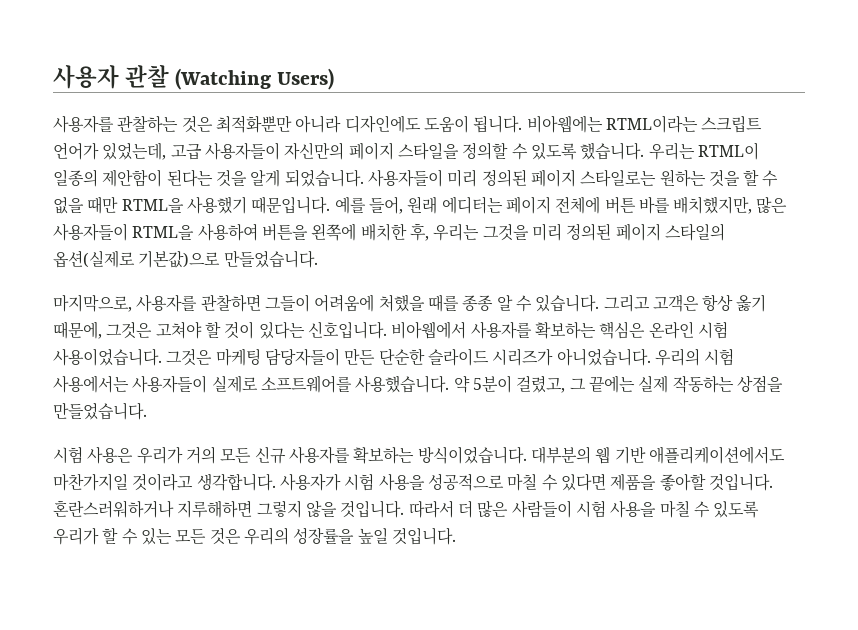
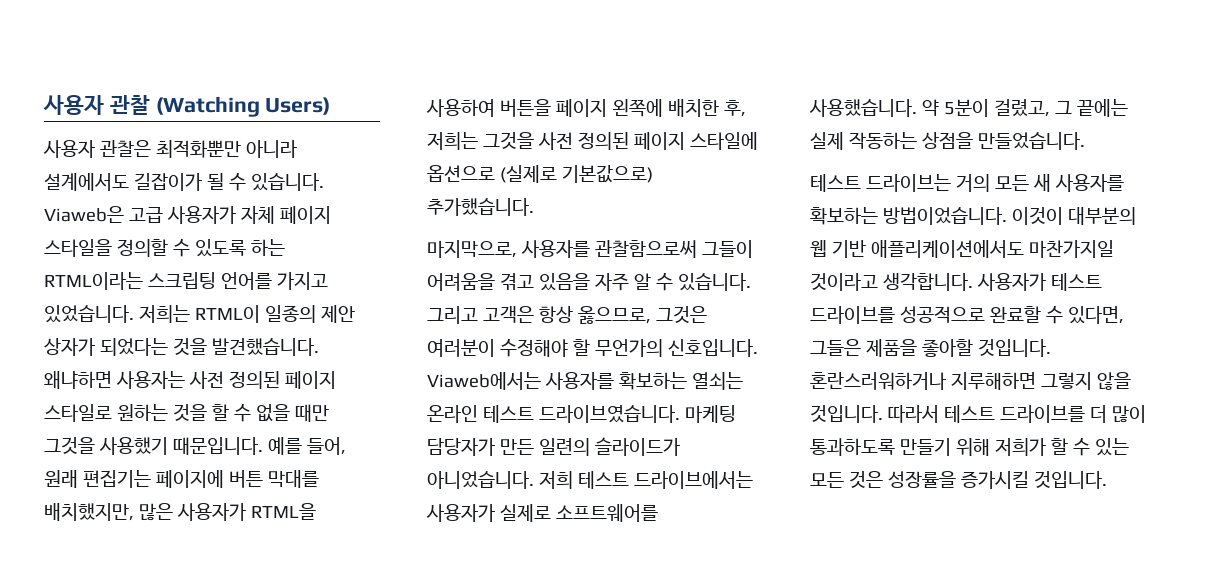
- 사용자를 관찰하는 것은 최적화뿐만 아니라 디자인에도 도움이 됩니다. 비아웹에는 RTML이라는 스크립트 언어가 있었는데, 고급 사용자들이 자신만의 페이지 스타일을 정의할 수 있도록 했습니다. 우리는 RTML이 일종의 제안함이 된다는 것을 알게 되었습니다. 사용자들이 미리 정의된 페이지 스타일로는 원하는 것을 할 수 없을 때만 RTML을 사용했기 때문입니다.
+ 사용자 관찰은 최적화뿐만 아니라 설계에서도 길잡이가 될 수 있습니다. Viaweb은 고급 사용자가 자체 페이지 스타일을 정의할 수 있도록 하는 RTML이라는 스크립팅 언어를 가지고 있었습니다. 저희는 RTML이 일종의 제안 상자가 되었다는 것을 발견했습니다. 왜냐하면 사용자는 사전 정의된 페이지 스타일로 원하는 것을 할 수 없을 때만 그것을 사용했기 때문입니다.
- 예를 들어, 원래 에디터는 페이지 전체에 버튼 바를 배치했지만, 많은 사용자들이 RTML을 사용하여 버튼을 왼쪽에 배치한 후, 우리는 그것을 미리 정의된 페이지 스타일의 옵션(실제로 기본값)으로 만들었습니다.
- 마지막으로, 사용자를 관찰하면 그들이 어려움에 처했을 때를 종종 알 수 있습니다.
+ 예를 들어, 원래 편집기는 페이지에 버튼 막대를 배치했지만, 많은 사용자가 RTML을 사용하여 버튼을 페이지 왼쪽에 배치한 후, 저희는 그것을 사전 정의된 페이지 스타일에 옵션으로 (실제로 기본값으로) 추가했습니다.
+ 마지막으로, 사용자를 관찰함으로써 그들이 어려움을 겪고 있음을 자주 알 수 있습니다.
- 그리고 고객은 항상 옳기 때문에, 그것은 고쳐야 할 것이 있다는 신호입니다. 비아웹에서 사용자를 확보하는 핵심은 온라인 시험 사용이었습니다. 그것은 마케팅 담당자들이 만든 단순한 슬라이드 시리즈가 아니었습니다. 우리의 시험 사용에서는 사용자들이 실제로 소프트웨어를 사용했습니다.
+ 그리고 고객은 항상 옳으므로, 그것은 여러분이 수정해야 할 무언가의 신호입니다. Viaweb에서는 사용자를 확보하는 열쇠는 온라인 테스트 드라이브였습니다. 마케팅 담당자가 만든 일련의 슬라이드가 아니었습니다. 저희 테스트 드라이브에서는 사용자가 실제로 소프트웨어를 사용했습니다.
- 시험 사용은 우리가 거의 모든 신규 사용자를 확보하는 방식이었습니다. 대부분의 웹 기반 애플리케이션에서도 마찬가지일 것이라고 생각합니다.
+ 테스트 드라이브는 거의 모든 새 사용자를 확보하는 방법이었습니다. 이것이 대부분의 웹 기반 애플리케이션에서도 마찬가지일 것이라고 생각합니다.
- 사용자가 시험 사용을 성공적으로 마칠 수 있다면 제품을 좋아할 것입니다.
+ 사용자가 테스트 드라이브를 성공적으로 완료할 수 있다면, 그들은 제품을 좋아할 것입니다.
- 따라서 더 많은 사람들이 시험 사용을 마칠 수 있도록 우리가 할 수 있는 모든 것은 우리의 성장률을 높일 것입니다.
+ 따라서 테스트 드라이브를 더 많이 통과하도록 만들기 위해 저희가 할 수 있는 모든 것은 성장률을 증가시킬 것입니다.

